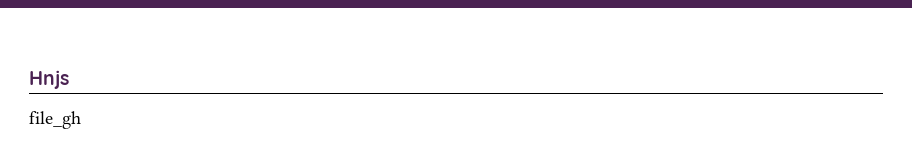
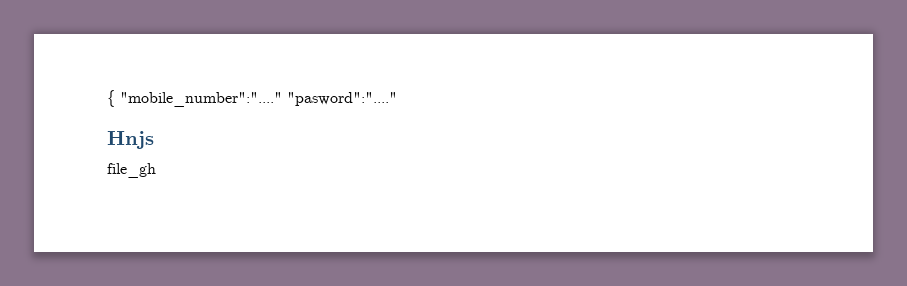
+ { "mobile_number":"...." "pasword":"...."

